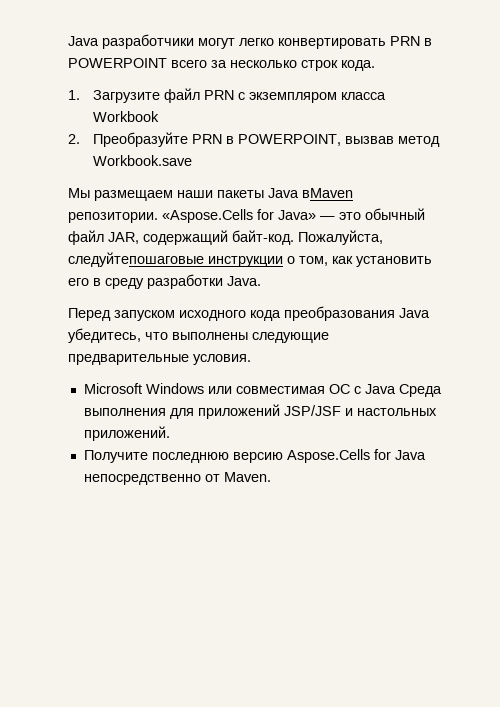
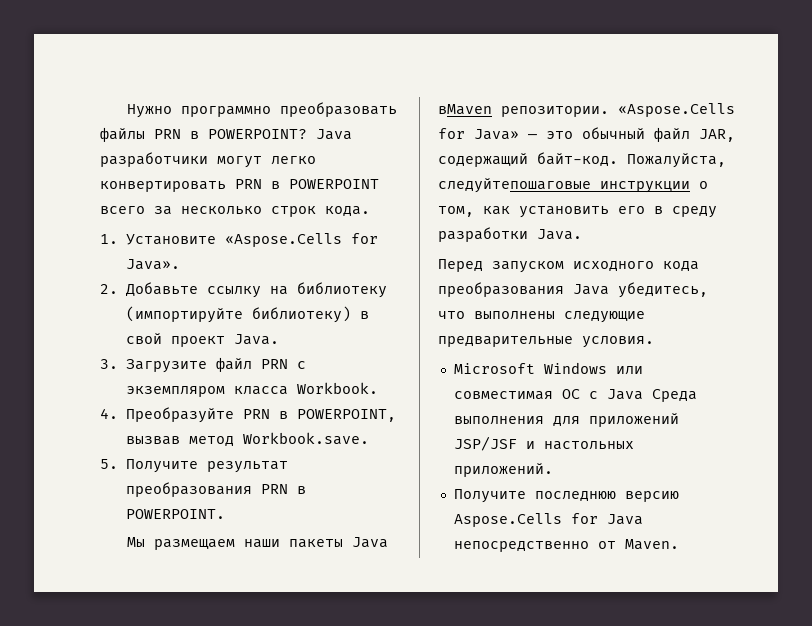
+ Нужно программно преобразовать файлы PRN в POWERPOINT?
- 1. Загрузите файл PRN с экземпляром класса Workbook
- 2. Преобразуйте PRN в POWERPOINT, вызвав метод Workbook.save
+ 1. Установите «Aspose.Cells for Java».
+ 2. Добавьте ссылку на библиотеку (импортируйте библиотеку) в свой проект Java.
+ 3. Загрузите файл PRN с экземпляром класса Workbook.
+ 4. Преобразуйте PRN в POWERPOINT, вызвав метод Workbook.save.
+ 5. Получите результат преобразования PRN в POWERPOINT.

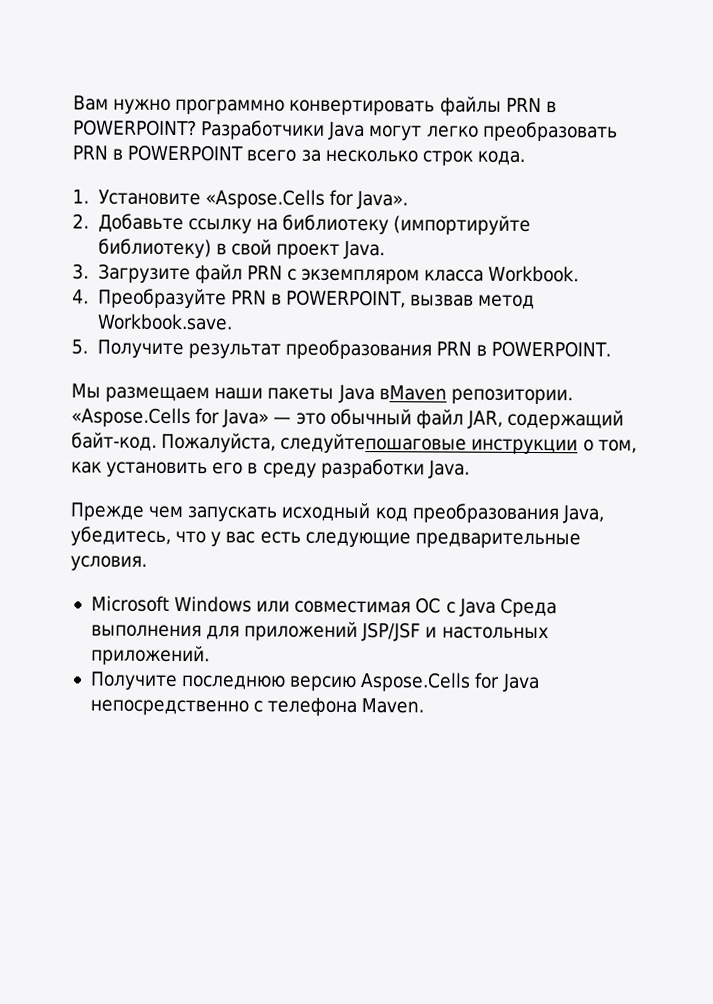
- Нужно программно преобразовать файлы PRN в POWERPOINT?
+ Вам нужно программно конвертировать файлы PRN в POWERPOINT?
- Java разработчики могут легко конвертировать PRN в POWERPOINT всего за несколько строк кода.
+ Разработчики Java могут легко преобразовать PRN в POWERPOINT всего за несколько строк кода.
- Перед запуском исходного кода преобразования Java убедитесь, что выполнены следующие предварительные условия.
+ Прежде чем запускать исходный код преобразования Java, убедитесь, что у вас есть следующие предварительные условия.
- Получите последнюю версию Aspose.Cells for Java непосредственно от Maven.
+ Получите последнюю версию Aspose.Cells for Java непосредственно с телефона Maven.

